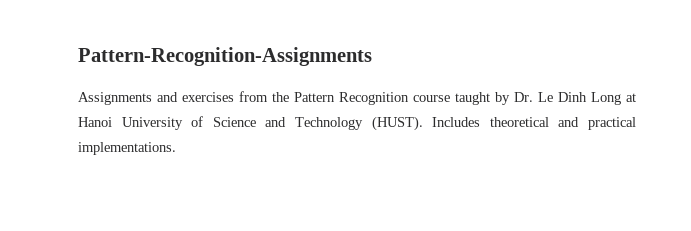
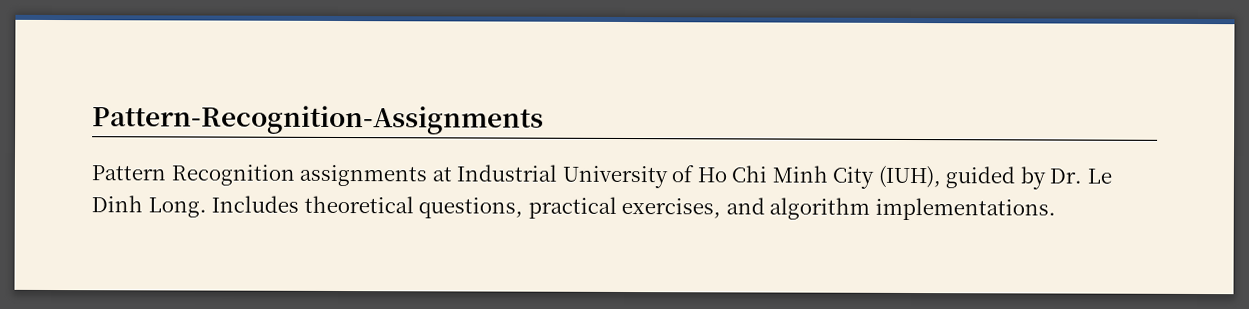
- Assignments and exercises from the Pattern Recognition course taught by Dr. Le Dinh Long at Hanoi University of Science and Technology (HUST). Includes theoretical and practical implementations.
+ Pattern Recognition assignments at Industrial University of Ho Chi Minh City (IUH), guided by Dr. Le Dinh Long. Includes theoretical questions, practical exercises, and algorithm implementations.

